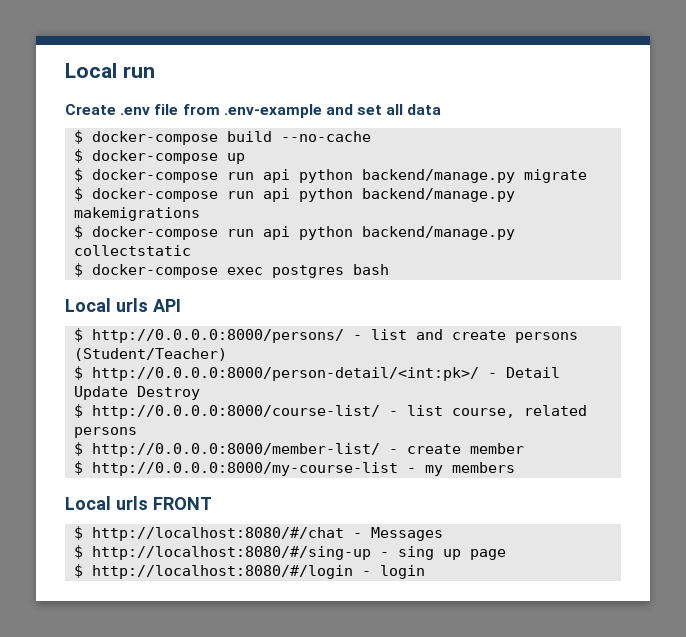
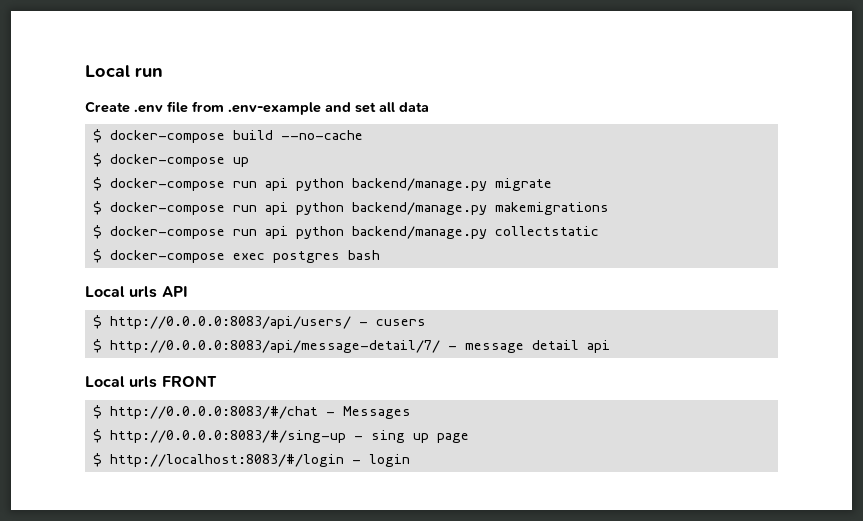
- $ http://0.0.0.0:8000/persons/ - list and create persons (Student/Teacher)
- $ http://0.0.0.0:8000/person-detail/<int:pk>/ - Detail Update Destroy
- $ http://0.0.0.0:8000/course-list/ - list course, related persons
- $ http://0.0.0.0:8000/member-list/ - create member
- $ http://0.0.0.0:8000/my-course-list - my members
+ $ http://0.0.0.0:8083/api/users/ - cusers
+ $ http://0.0.0.0:8083/api/message-detail/7/ - message detail api
- $ http://localhost:8080/#/chat - Messages
+ $ http://0.0.0.0:8083/#/chat - Messages
- $ http://localhost:8080/#/sing-up - sing up page
+ $ http://0.0.0.0:8083/#/sing-up - sing up page
- $ http://localhost:8080/#/login - login
+ $ http://localhost:8083/#/login - login

